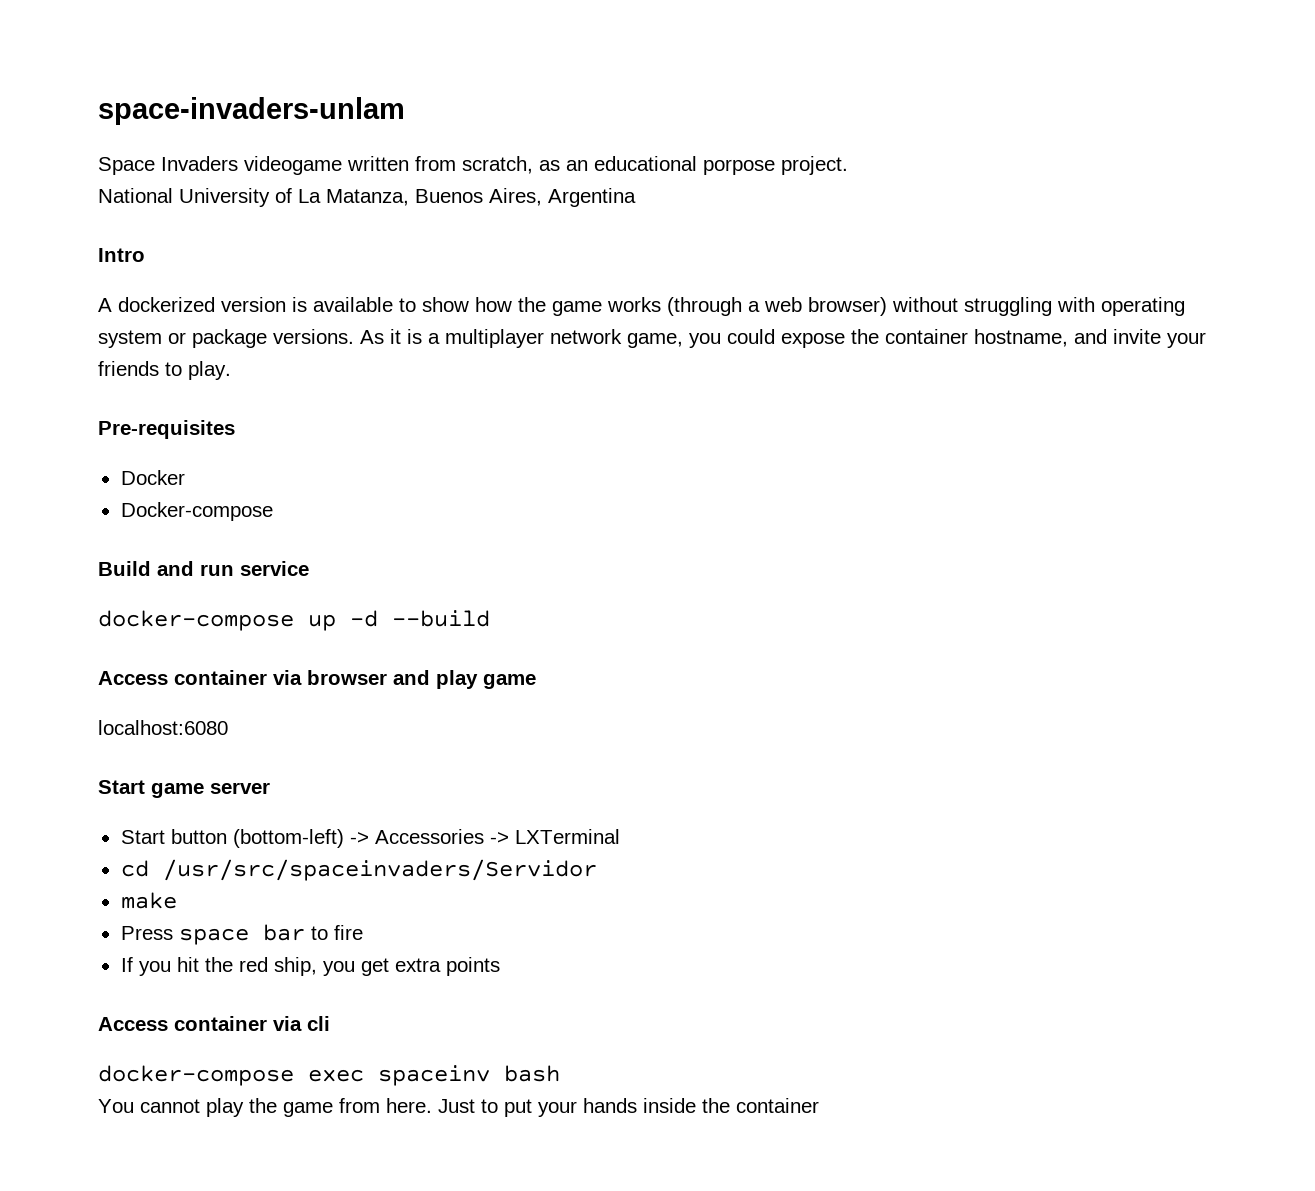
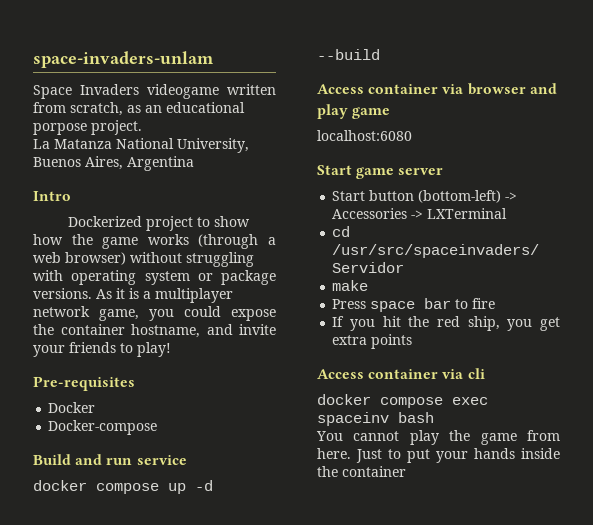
- National University of La Matanza, Buenos Aires, Argentina
+ La Matanza National University, Buenos Aires, Argentina
- A dockerized version is available to show how the game works (through a web browser) without struggling with operating system or package versions.
+ Dockerized project to show how the game works (through a web browser) without struggling with operating system or package versions.
- As it is a multiplayer network game, you could expose the container hostname, and invite your friends to play.
+ As it is a multiplayer network game, you could expose the container hostname, and invite your friends to play!
- docker-compose up -d --build
+ docker compose up -d --build
- docker-compose exec spaceinv bash
+ docker compose exec spaceinv bash

